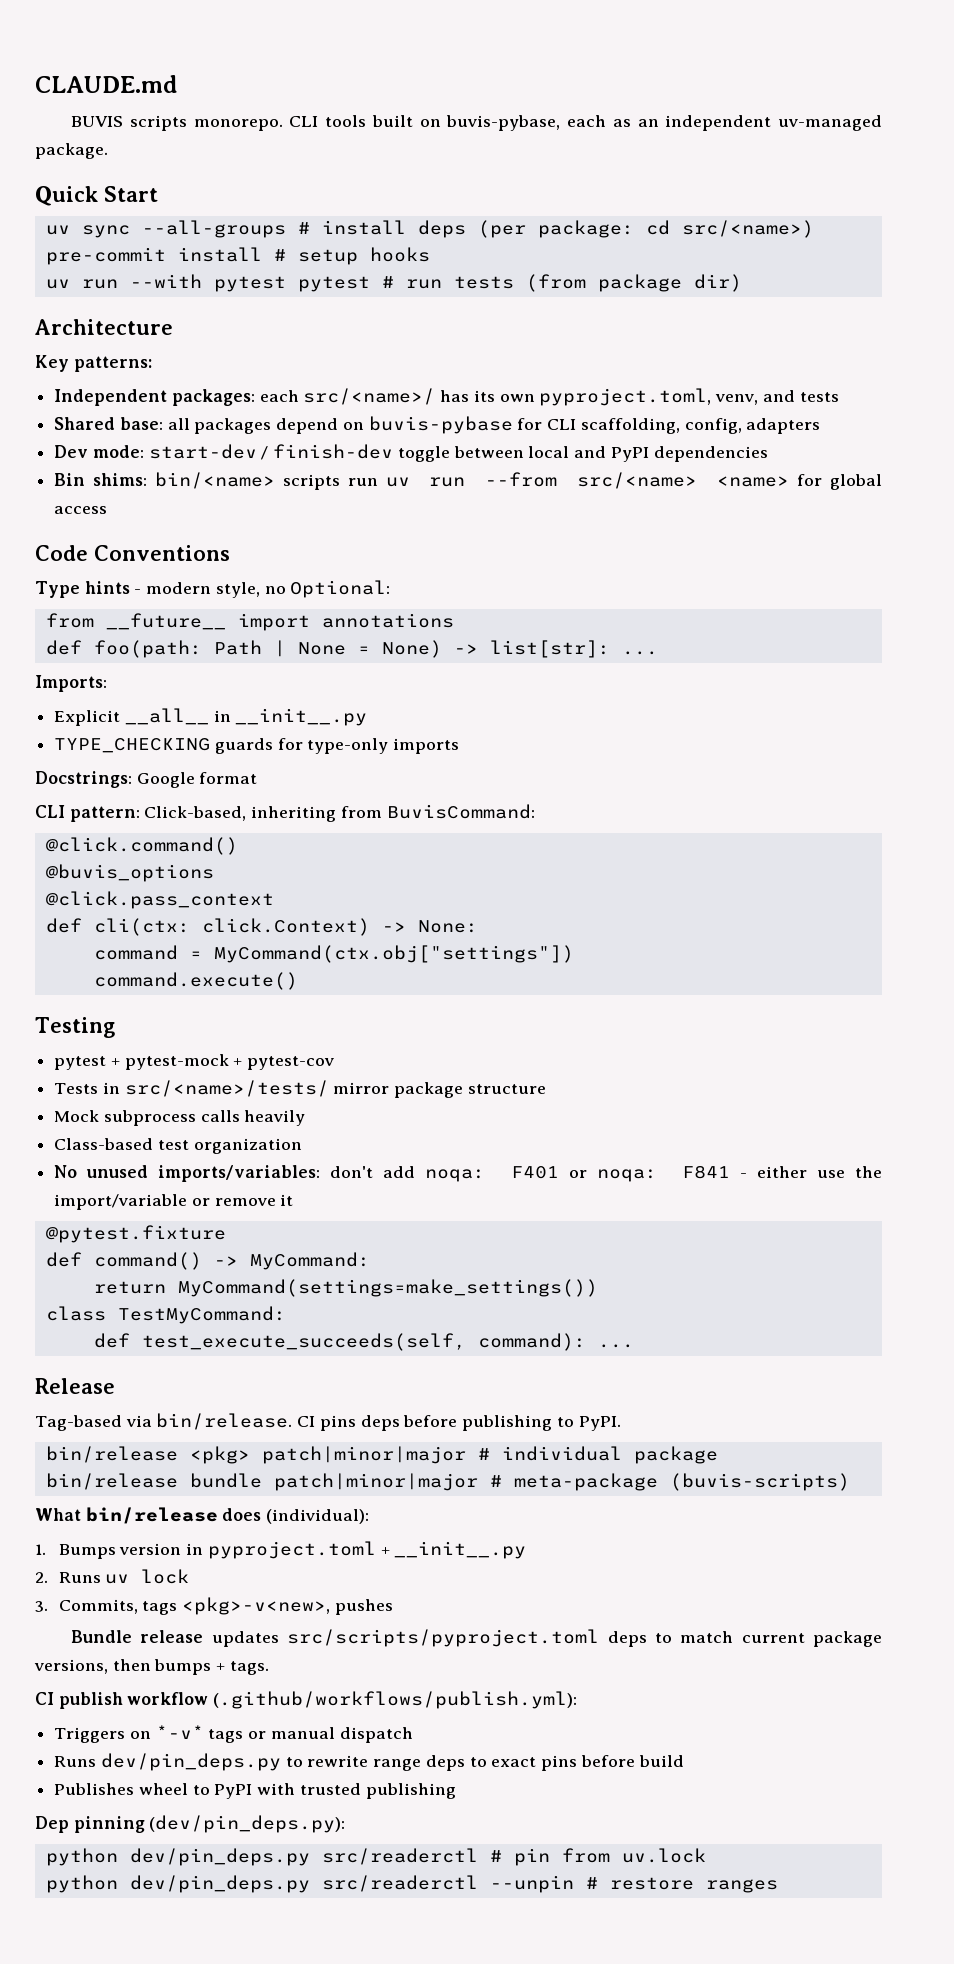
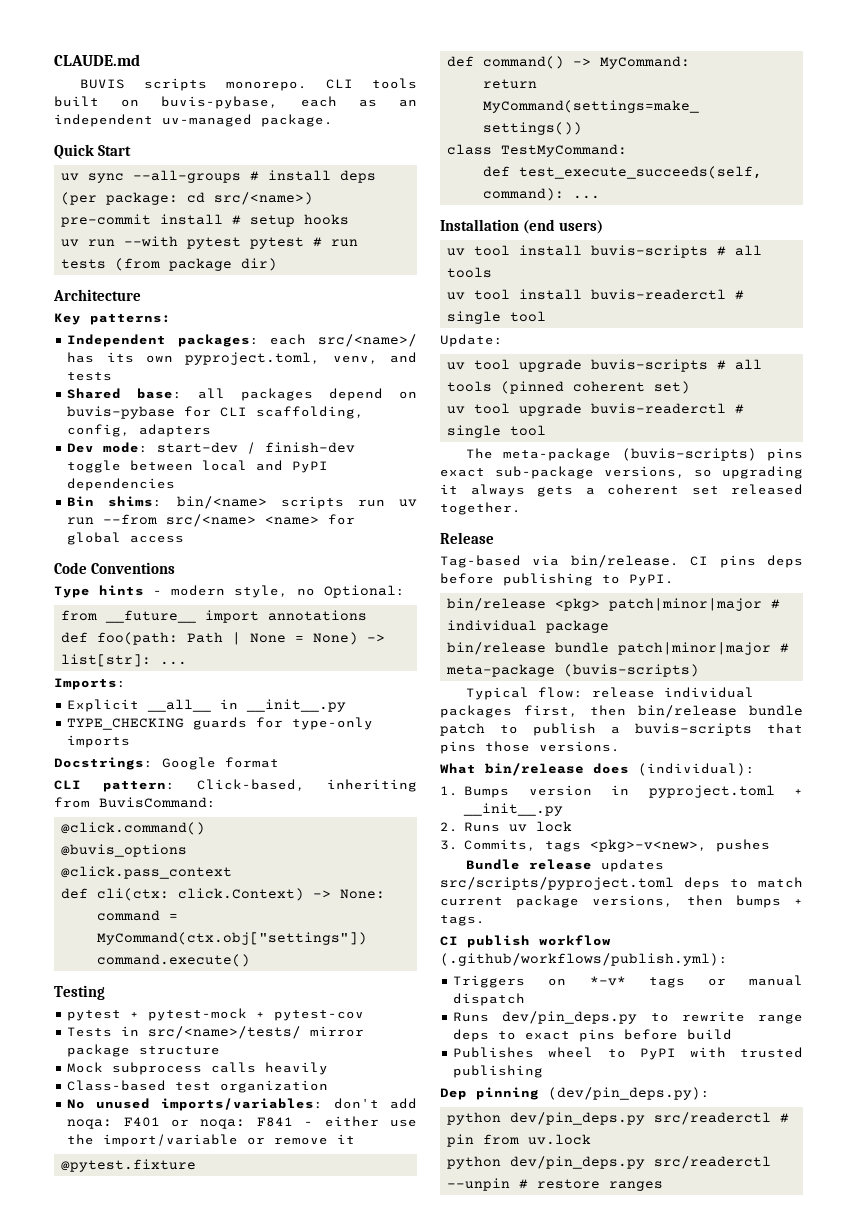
+ Installation (end users)
+ uv tool install buvis-scripts # all tools
+ uv tool install buvis-readerctl # single tool
+ Update:
+ uv tool upgrade buvis-scripts # all tools (pinned coherent set)
+ uv tool upgrade buvis-readerctl # single tool
+ The meta-package (buvis-scripts) pins exact sub-package versions, so upgrading it always gets a coherent set released together.
+ Typical flow: release individual packages first, then bin/release bundle patch to publish a buvis-scripts that pins those versions.

